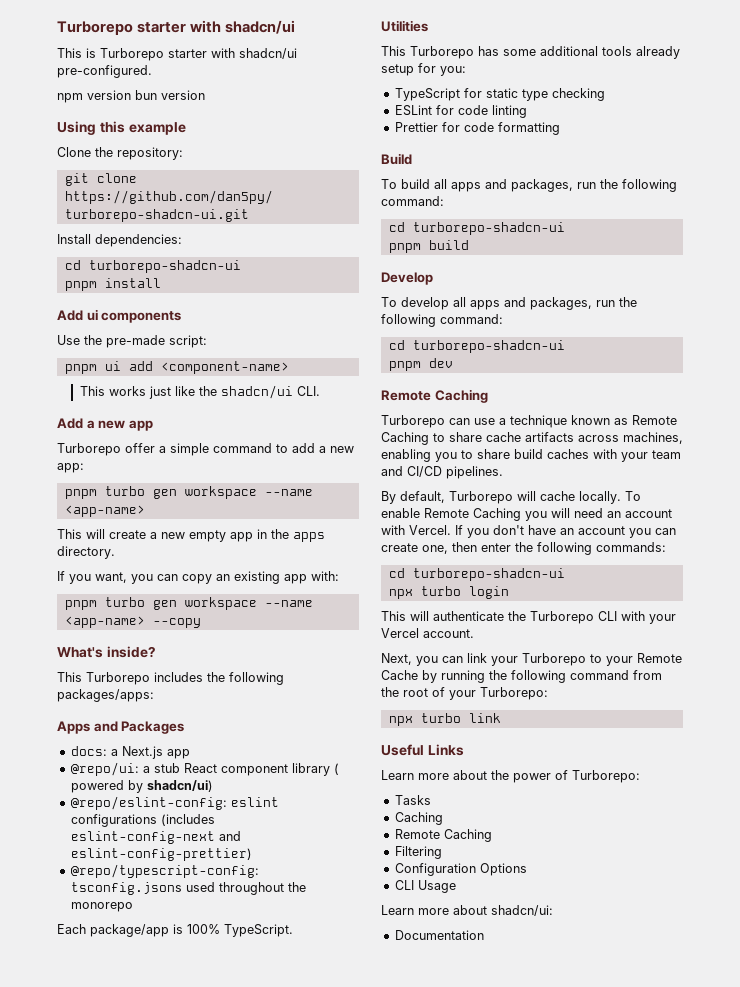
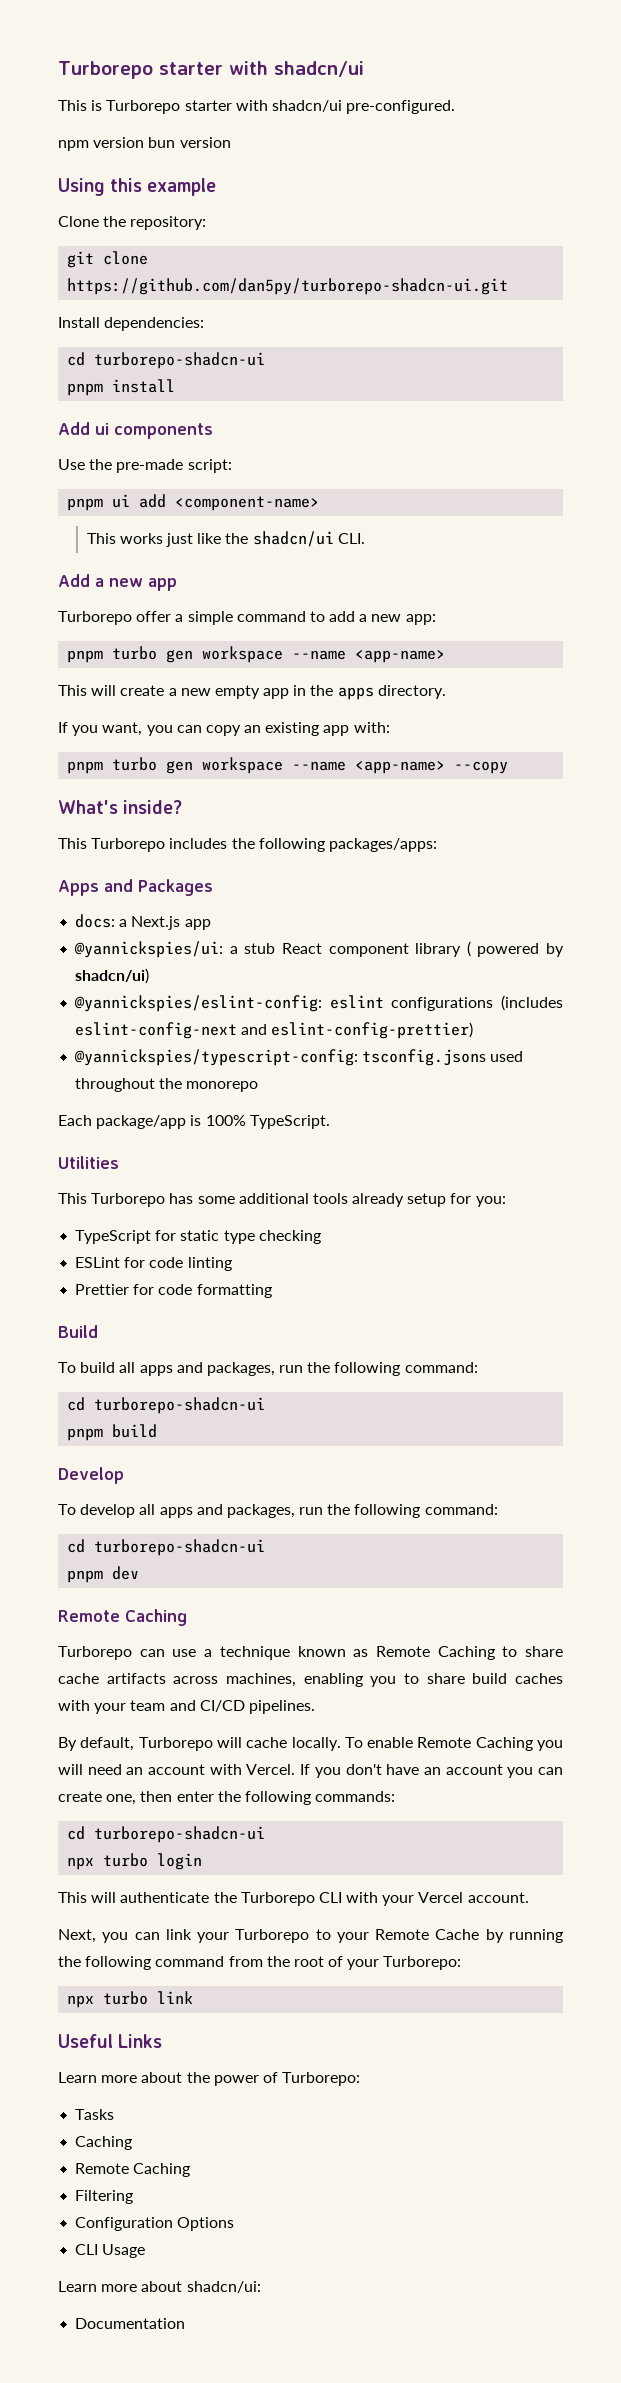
- @repo/ui: a stub React component library ( powered by shadcn/ui)
+ @yannickspies/ui: a stub React component library ( powered by shadcn/ui)
- @repo/eslint-config: eslint configurations (includes eslint-config-next and eslint-config-prettier)
+ @yannickspies/eslint-config: eslint configurations (includes eslint-config-next and eslint-config-prettier)
- @repo/typescript-config: tsconfig.jsons used throughout the monorepo
+ @yannickspies/typescript-config: tsconfig.jsons used throughout the monorepo

